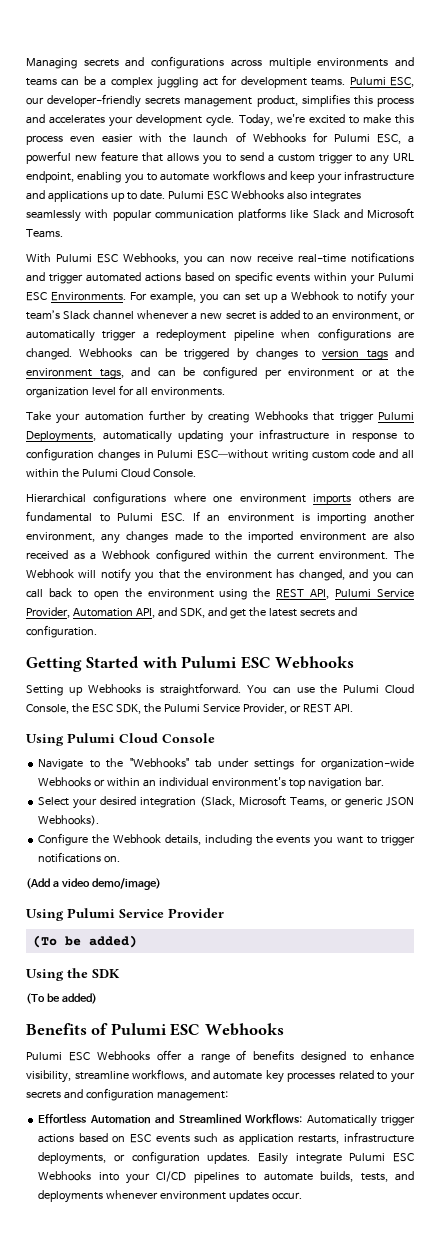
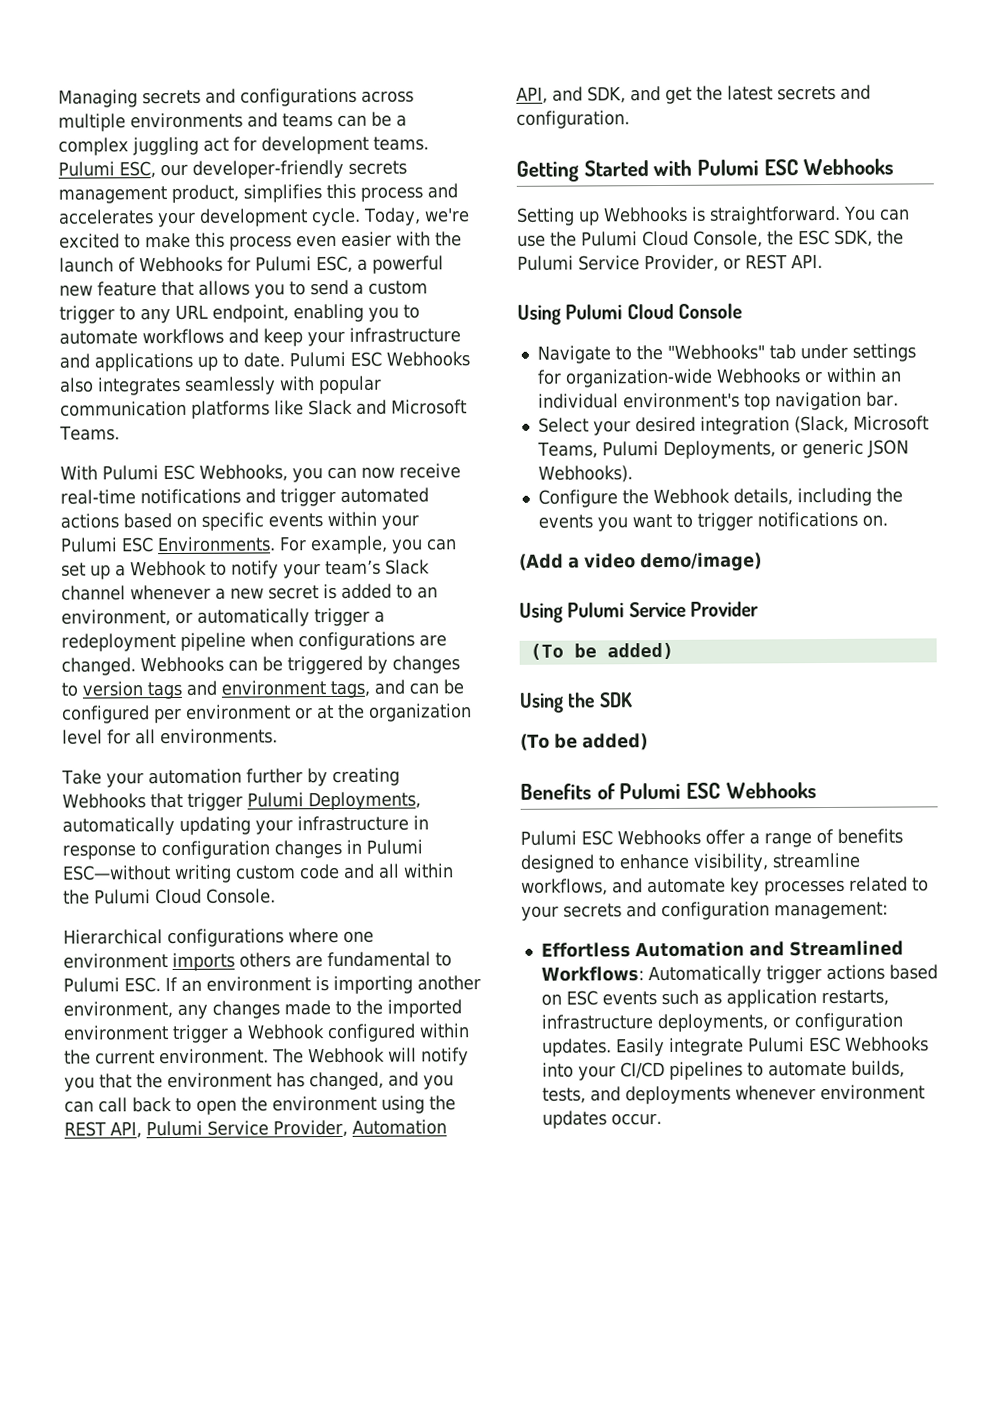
- Hierarchical configurations where one environment imports others are fundamental to Pulumi ESC. If an environment is importing another environment, any changes made to the imported environment are also received as a Webhook configured within the current environment.
+ Hierarchical configurations where one environment imports others are fundamental to Pulumi ESC. If an environment is importing another environment, any changes made to the imported environment trigger a Webhook configured within the current environment.
- Select your desired integration (Slack, Microsoft Teams, or generic JSON Webhooks).
+ Select your desired integration (Slack, Microsoft Teams, Pulumi Deployments, or generic JSON Webhooks).

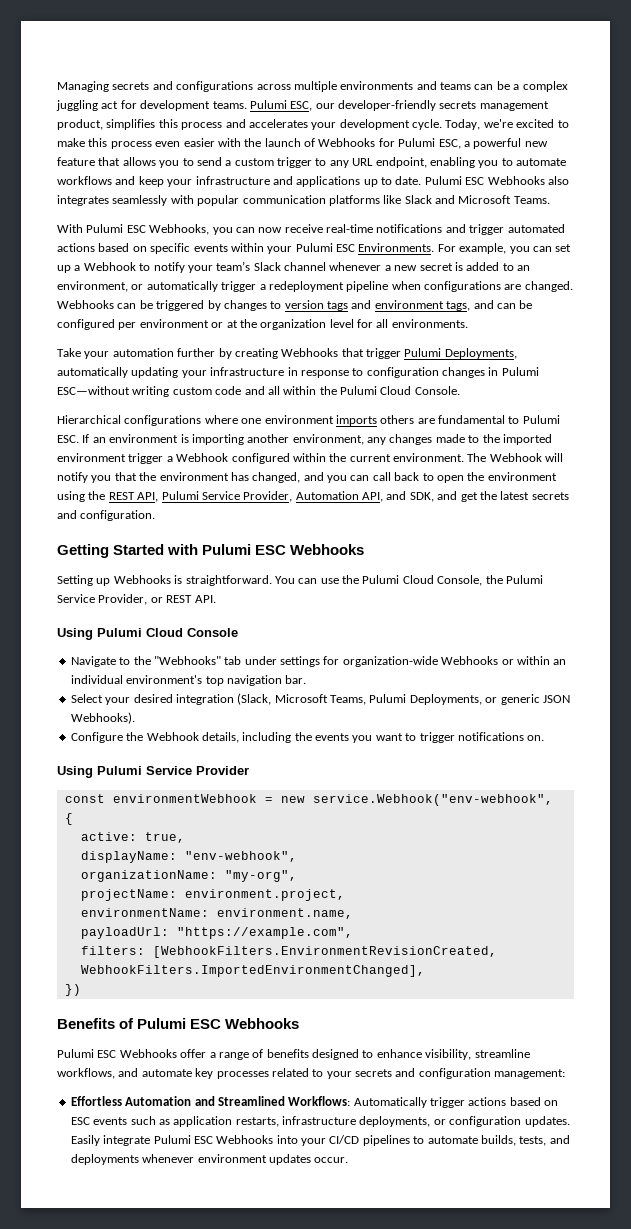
- You can use the Pulumi Cloud Console, the ESC SDK, the Pulumi Service Provider, or REST API.
+ You can use the Pulumi Cloud Console, the Pulumi Service Provider, or REST API.
- (Add a video demo/image)
  Using Pulumi Service Provider
- (To be added)
- Using the SDK
- (To be added)
+ const environmentWebhook = new service.Webhook("env-webhook", {
+ active: true,
+ displayName: "env-webhook",
+ organizationName: "my-org",
+ projectName: environment.project,
+ environmentName: environment.name,
+ payloadUrl: "https://example.com",
+ filters: [WebhookFilters.EnvironmentRevisionCreated, WebhookFilters.ImportedEnvironmentChanged],
+ })

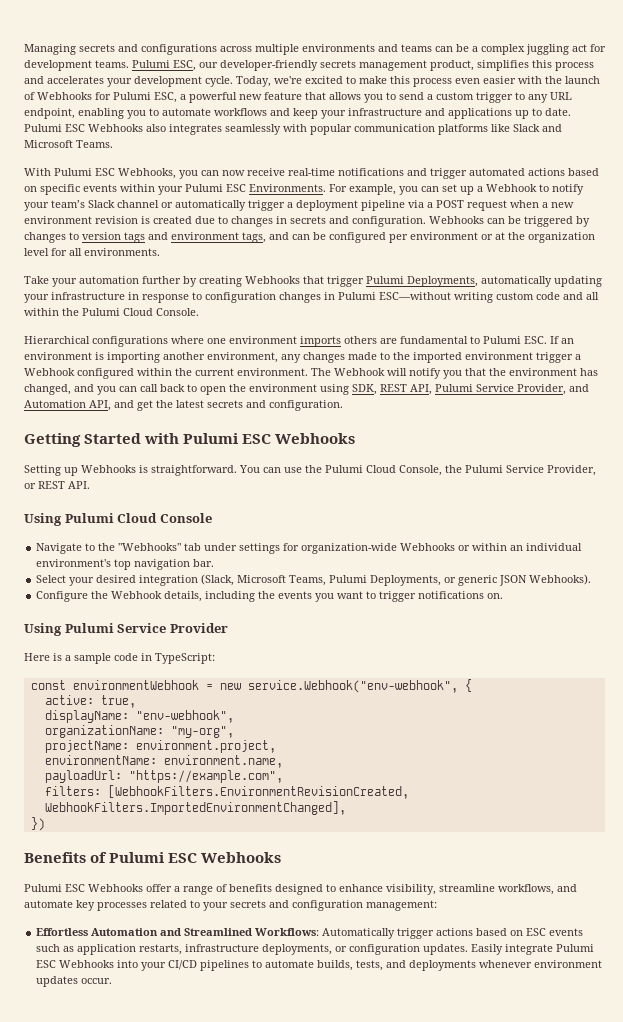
- For example, you can set up a Webhook to notify your team’s Slack channel whenever a new secret is added to an environment, or automatically trigger a redeployment pipeline when configurations are changed.
+ For example, you can set up a Webhook to notify your team’s Slack channel or automatically trigger a deployment pipeline via a POST request when a new environment revision is created due to changes in secrets and configuration.
- The Webhook will notify you that the environment has changed, and you can call back to open the environment using the REST API, Pulumi Service Provider, Automation API, and SDK, and get the latest secrets and configuration.
+ The Webhook will notify you that the environment has changed, and you can call back to open the environment using SDK, REST API, Pulumi Service Provider, and Automation API, and get the latest secrets and configuration.
+ Here is a sample code in TypeScript:

